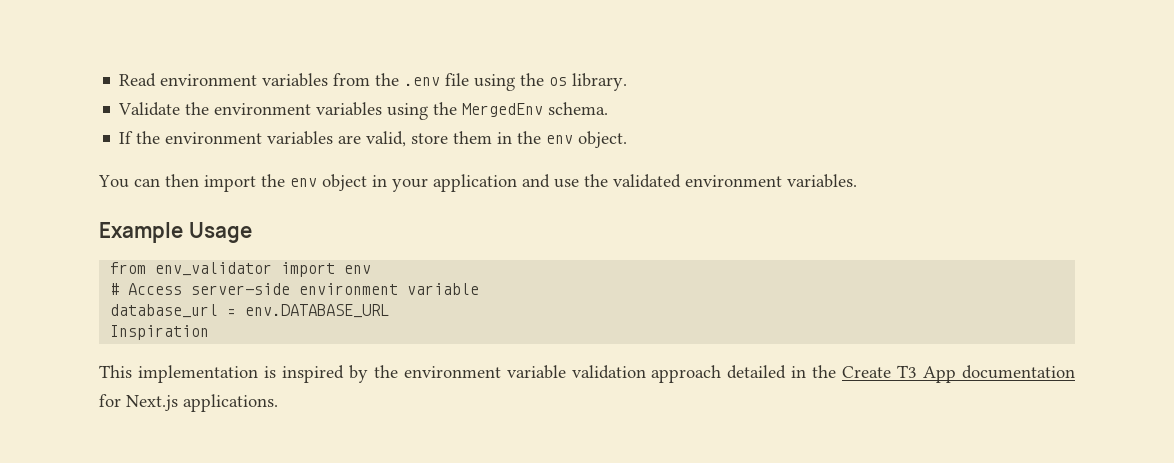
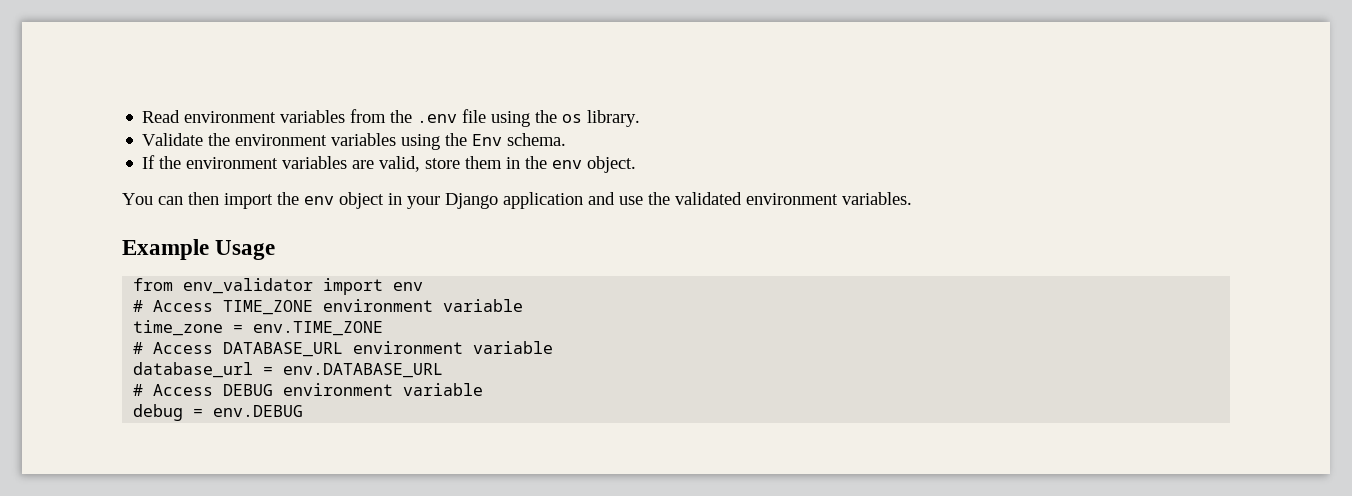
- Validate the environment variables using the MergedEnv schema.
+ Validate the environment variables using the Env schema.
- You can then import the env object in your application and use the validated environment variables.
+ You can then import the env object in your Django application and use the validated environment variables.
- # Access server-side environment variable
+ # Access TIME_ZONE environment variable
+ time_zone = env.TIME_ZONE
+ # Access DATABASE_URL environment variable
- Inspiration
- This implementation is inspired by the environment variable validation approach detailed in the Create T3 App documentation for Next.js applications.
+ # Access DEBUG environment variable
+ debug = env.DEBUG

